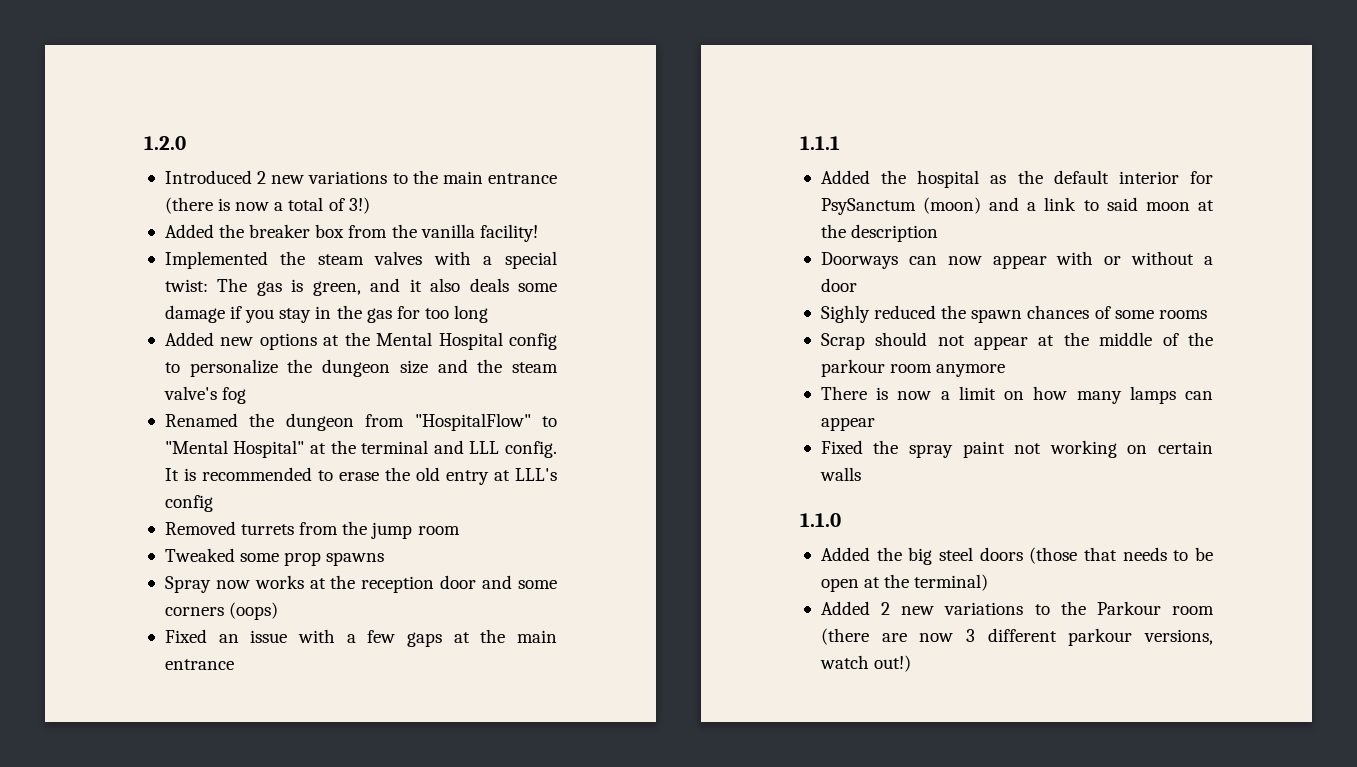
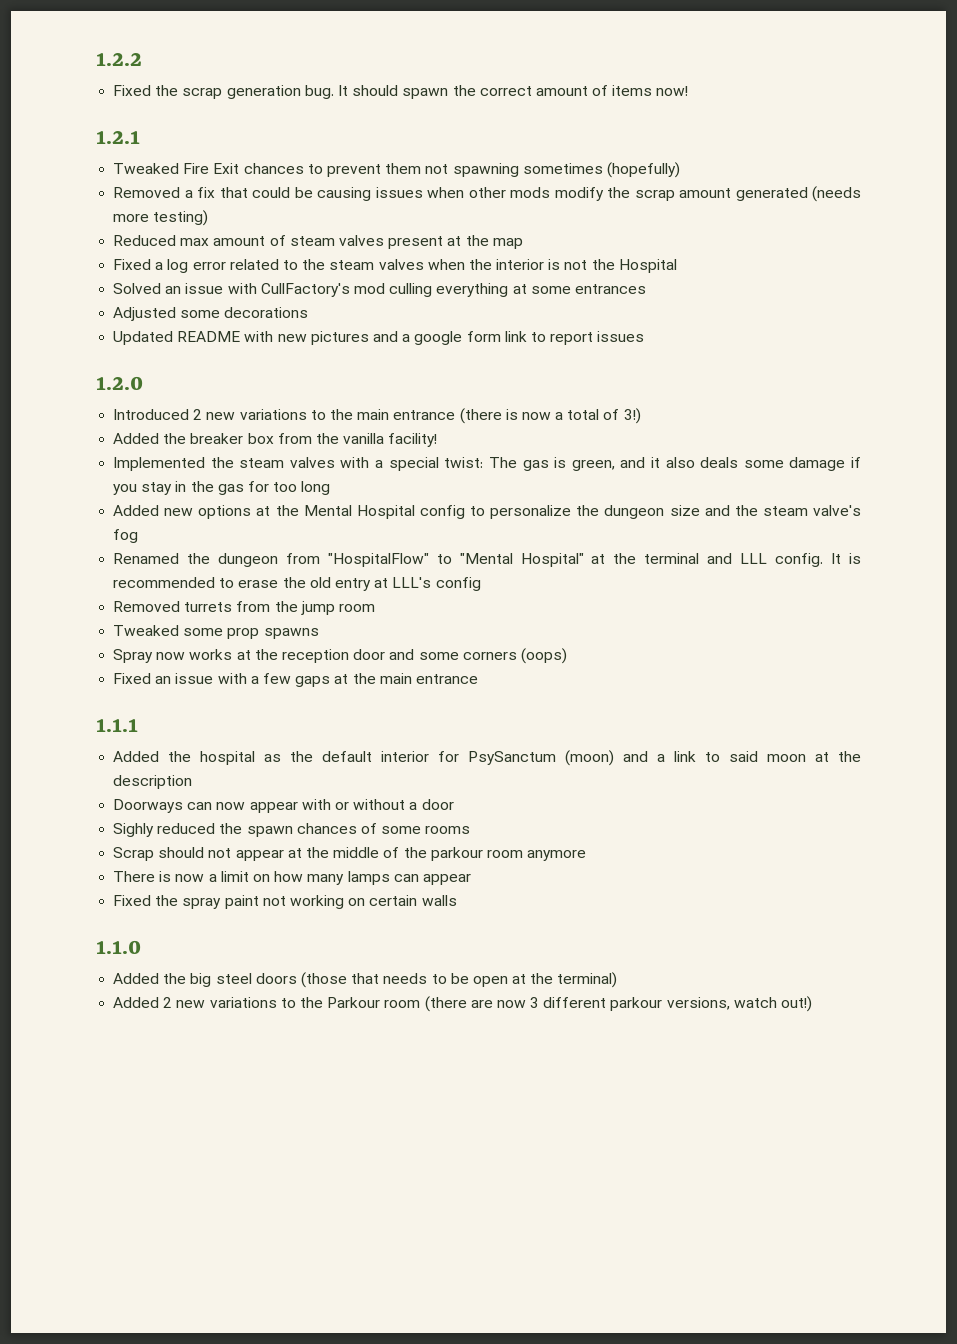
+ 1.2.2
+ Fixed the scrap generation bug. It should spawn the correct amount of items now!
+ 1.2.1
+ Tweaked Fire Exit chances to prevent them not spawning sometimes (hopefully)
+ Removed a fix that could be causing issues when other mods modify the scrap amount generated (needs more testing)
+ Reduced max amount of steam valves present at the map
+ Fixed a log error related to the steam valves when the interior is not the Hospital
+ Solved an issue with CullFactory's mod culling everything at some entrances
+ Adjusted some decorations
+ Updated README with new pictures and a google form link to report issues

